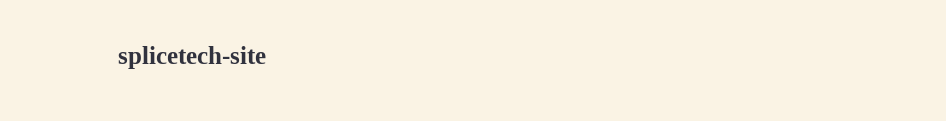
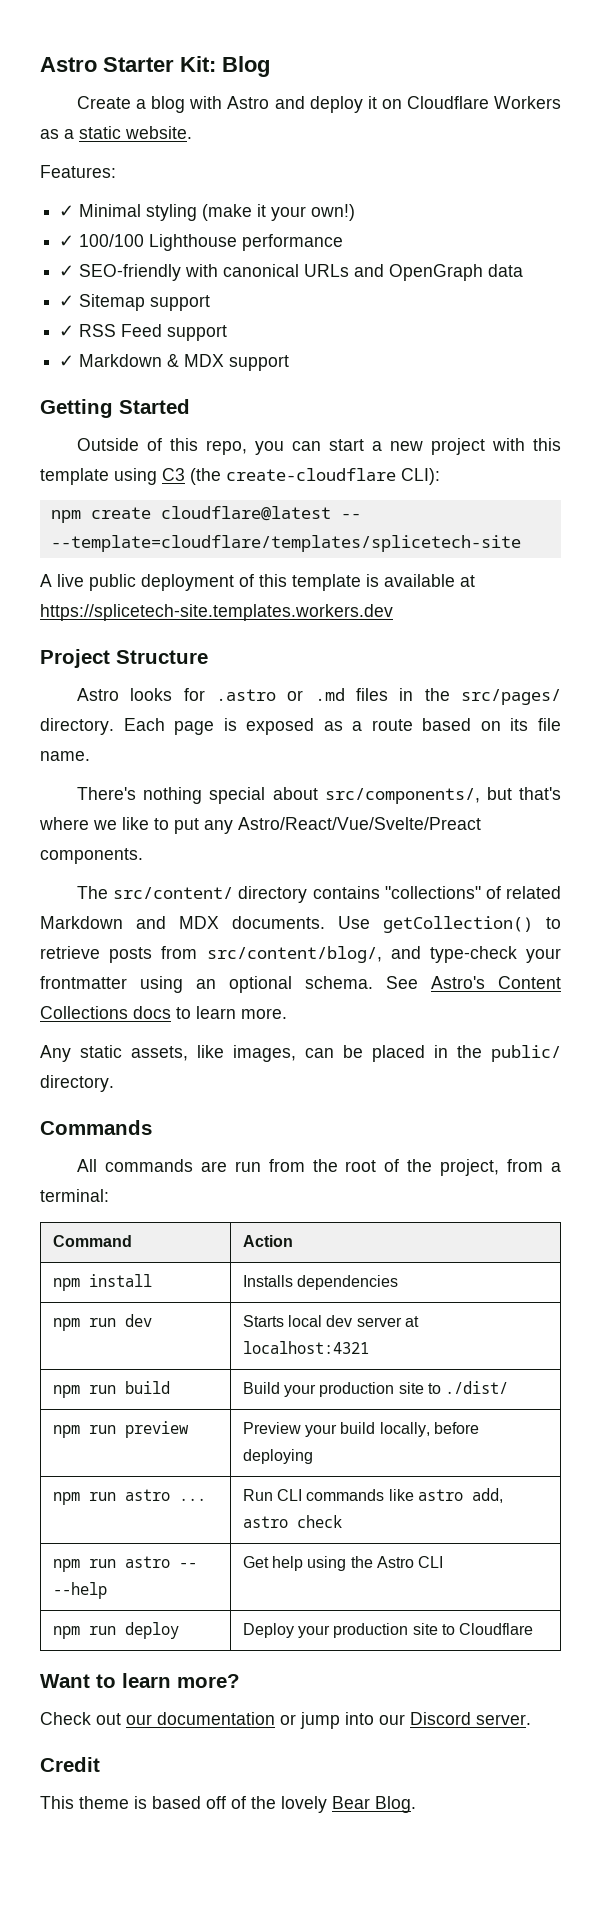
- splicetech-site
+ Astro Starter Kit: Blog
+ Create a blog with Astro and deploy it on Cloudflare Workers as a static website.
+ Features:
+ ✓ Minimal styling (make it your own!)
+ ✓ 100/100 Lighthouse performance
+ ✓ SEO-friendly with canonical URLs and OpenGraph data
+ ✓ Sitemap support
+ ✓ RSS Feed support
+ ✓ Markdown & MDX support
+ Getting Started
+ Outside of this repo, you can start a new project with this template using C3 (the create-cloudflare CLI):
+ npm create cloudflare@latest -- --template=cloudflare/templates/splicetech-site
+ A live public deployment of this template is available at https://splicetech-site.templates.workers.dev
+ Project Structure
+ Astro looks for .astro or .md files in the src/pages/ directory. Each page is exposed as a route based on its file name.
+ There's nothing special about src/components/, but that's where we like to put any Astro/React/Vue/Svelte/Preact components.
+ The src/content/ directory contains "collections" of related Markdown and MDX documents. Use getCollection() to retrieve posts from src/content/blog/, and type-check your frontmatter using an optional schema. See Astro's Content Collections docs to learn more.
+ Any static assets, like images, can be placed in the public/ directory.
+ Commands
+ All commands are run from the root of the project, from a terminal:
+ Command | Action
+ npm install | Installs dependencies
+ npm run dev | Starts local dev server at localhost:4321
+ npm run build | Build your production site to ./dist/
+ npm run preview | Preview your build locally, before deploying
+ npm run astro ... | Run CLI commands like astro add, astro check
+ npm run astro -- --help | Get help using the Astro CLI
+ npm run deploy | Deploy your production site to Cloudflare
+ Want to learn more?
+ Check out our documentation or jump into our Discord server.
+ Credit
+ This theme is based off of the lovely Bear Blog.

